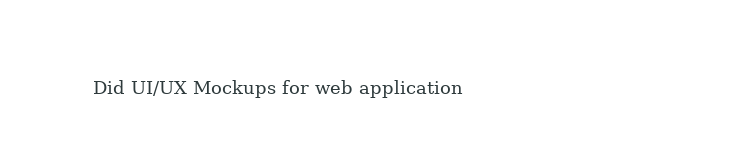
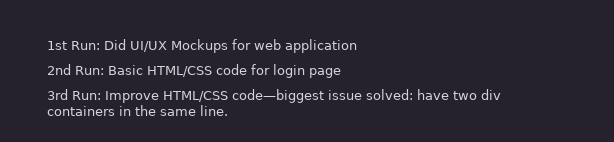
- Did UI/UX Mockups for web application
+ 1st Run: Did UI/UX Mockups for web application
+ 2nd Run: Basic HTML/CSS code for login page
+ 3rd Run: Improve HTML/CSS code—biggest issue solved: have two div containers in the same line.

